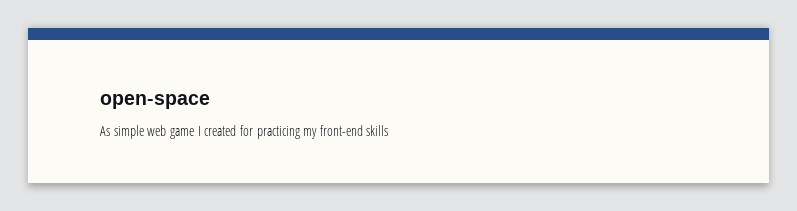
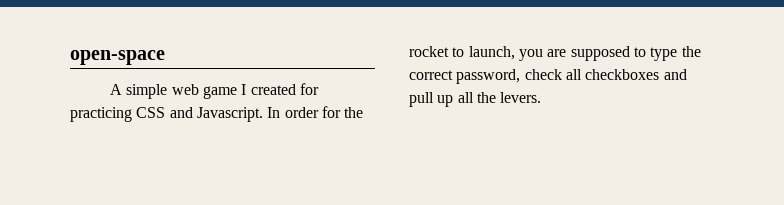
- As simple web game I created for practicing my front-end skills
+ A simple web game I created for practicing CSS and Javascript. In order for the rocket to launch, you are supposed to type the correct password, check all checkboxes and pull up all the levers.

